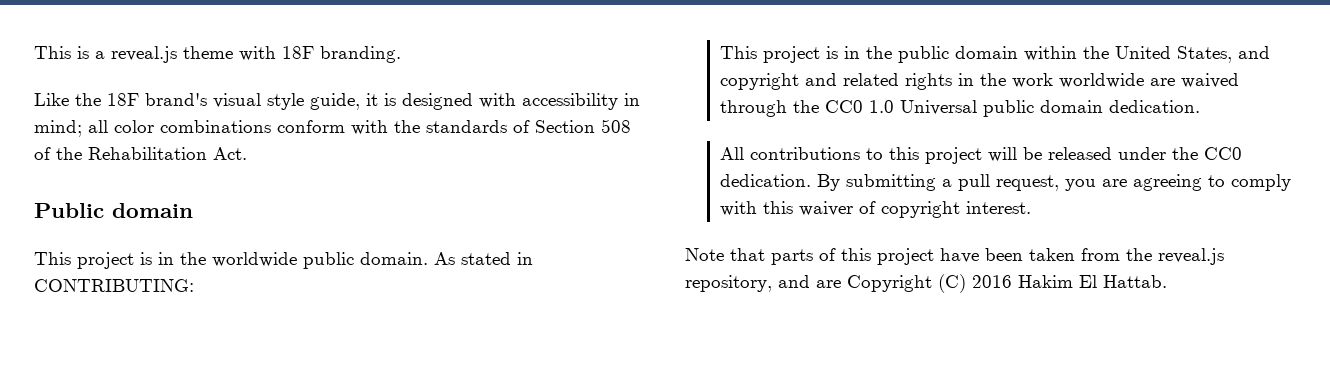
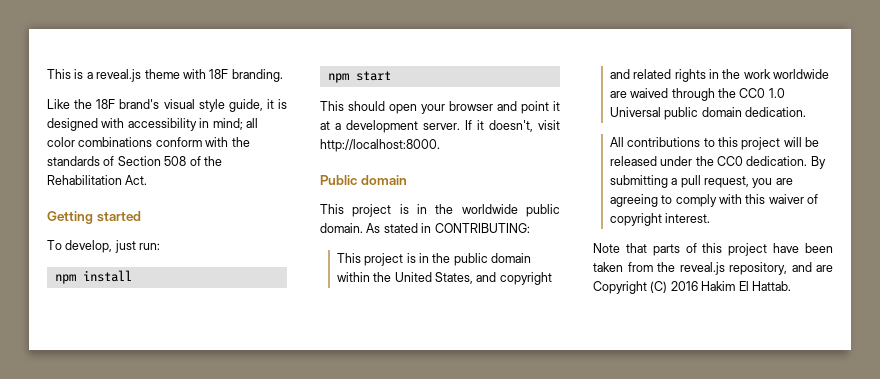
+ Getting started
+ To develop, just run:
+ npm install
+ npm start
+ This should open your browser and point it at a development server. If it doesn't, visit http://localhost:8000.

